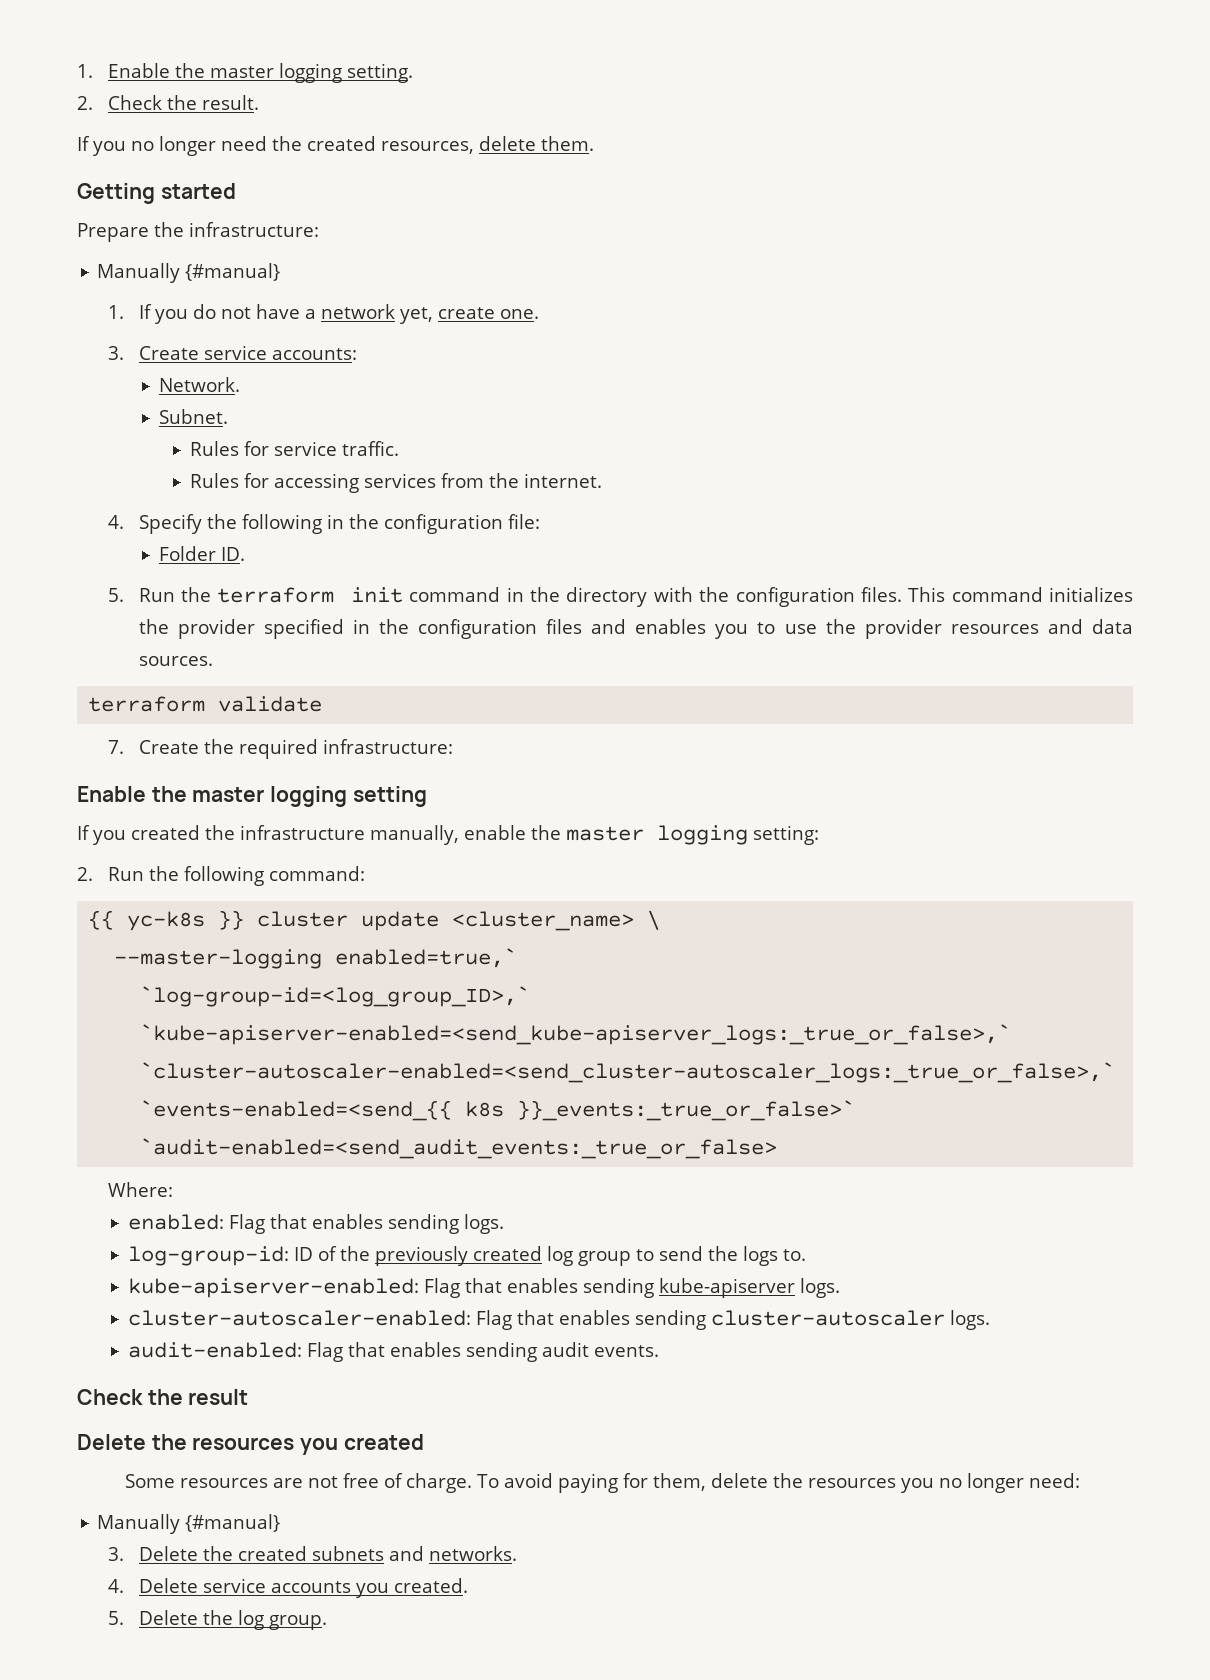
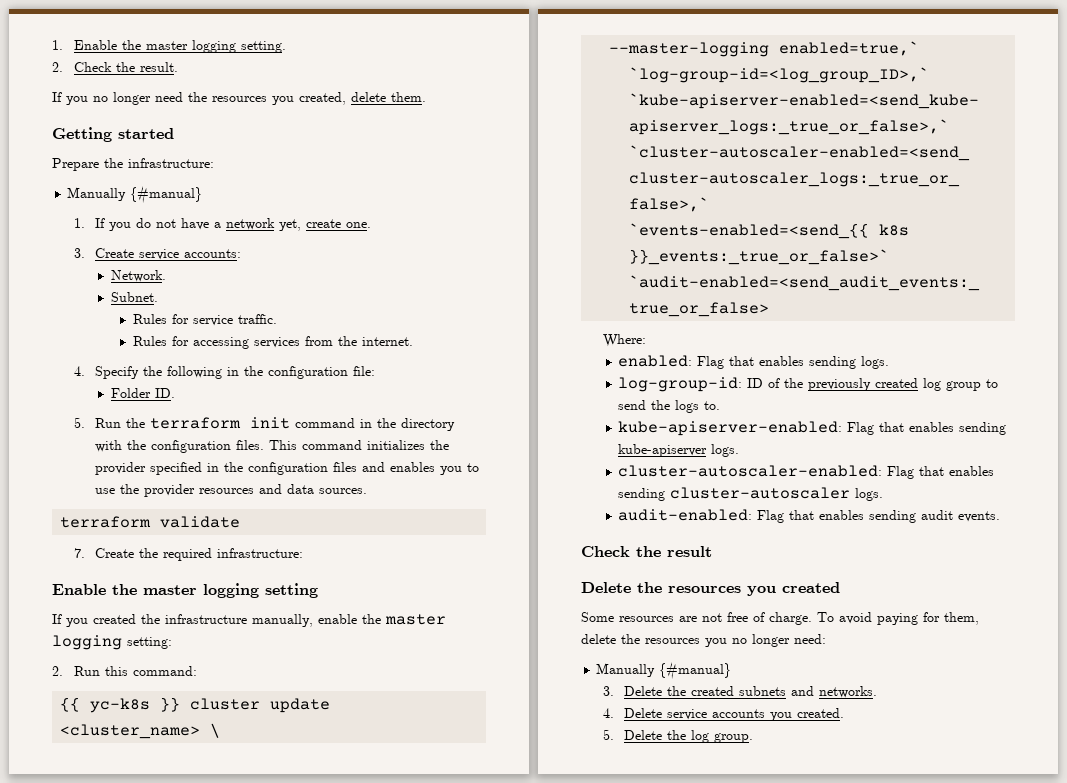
- If you no longer need the created resources, delete them.
+ If you no longer need the resources you created, delete them.
- 2. Run the following command:
+ 2. Run this command:

